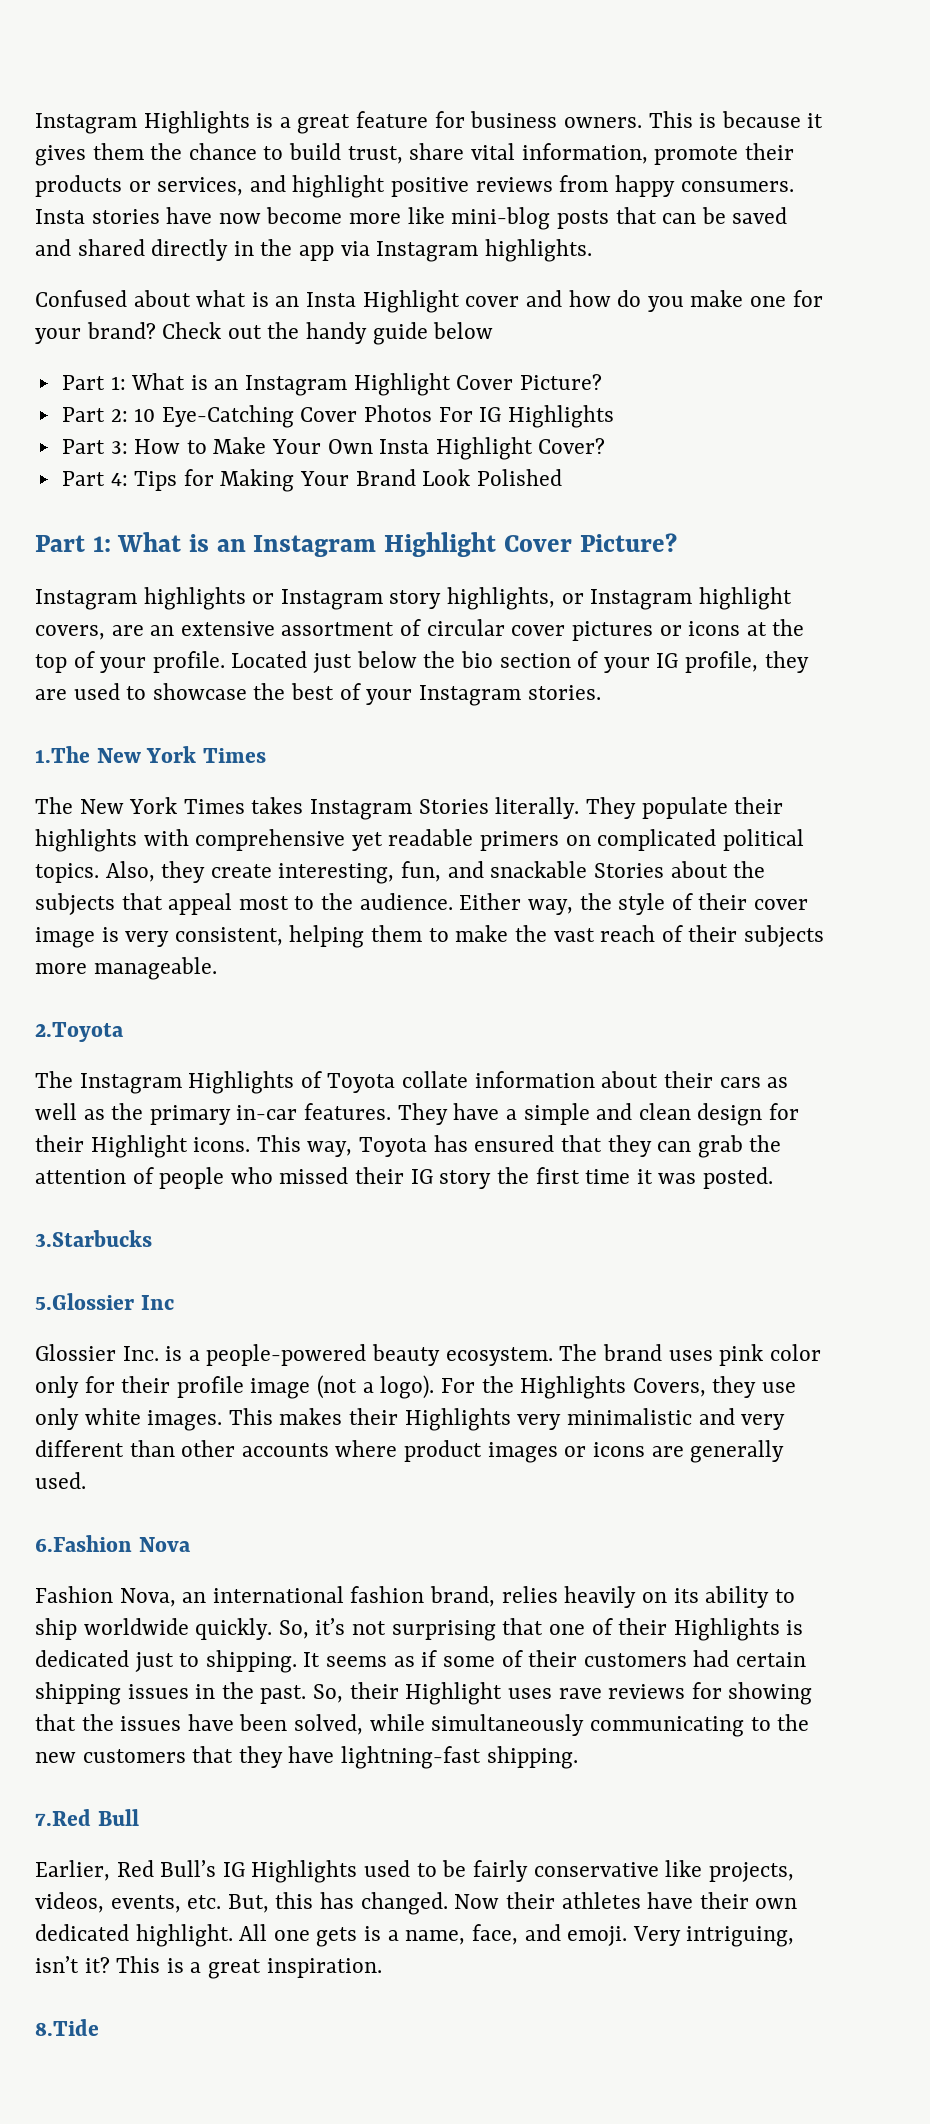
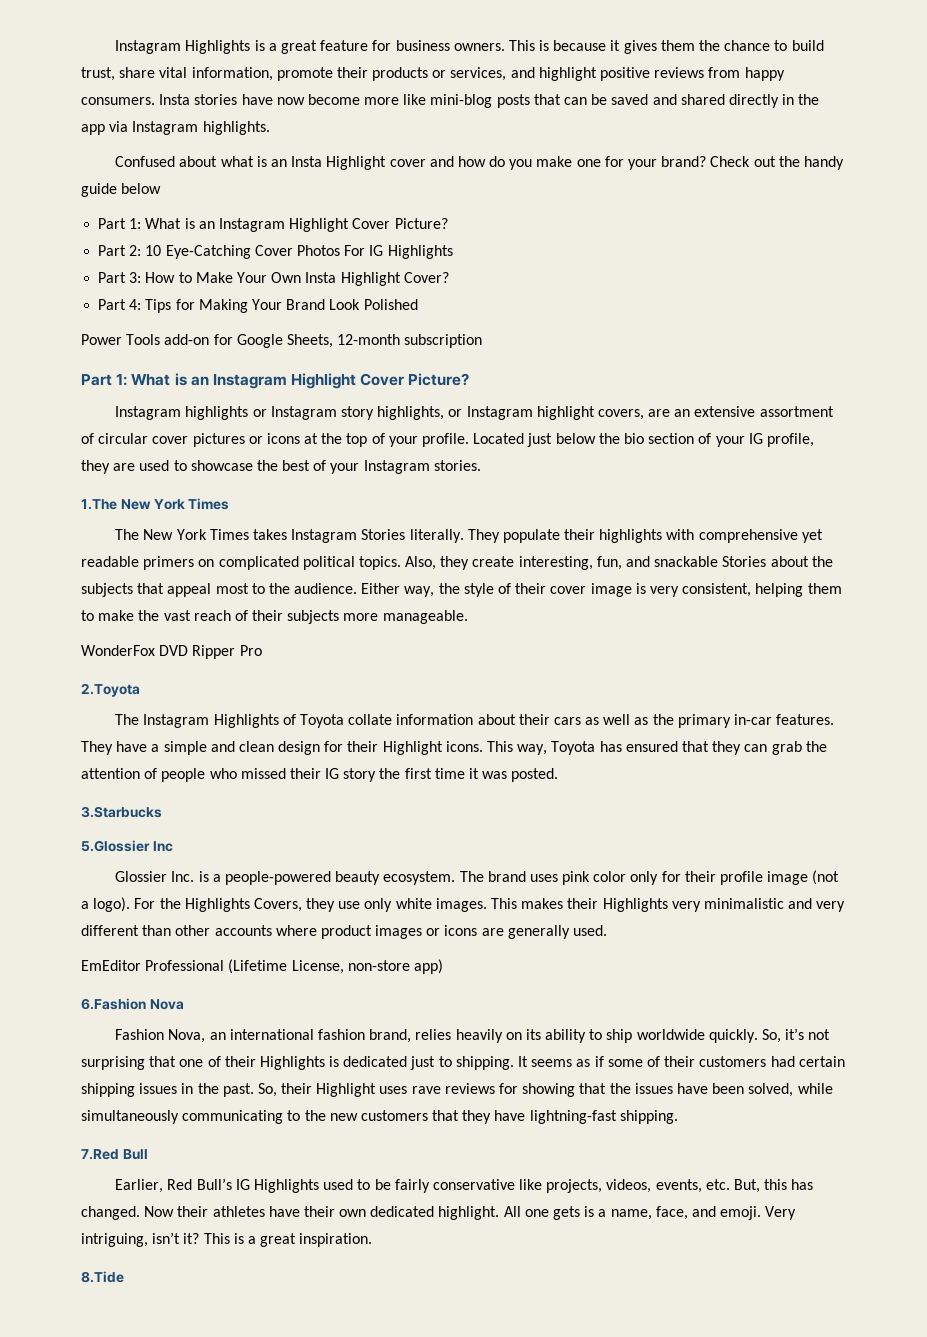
+ Power Tools add-on for Google Sheets, 12-month subscription
+ WonderFox DVD Ripper Pro
+ EmEditor Professional (Lifetime License, non-store app)

